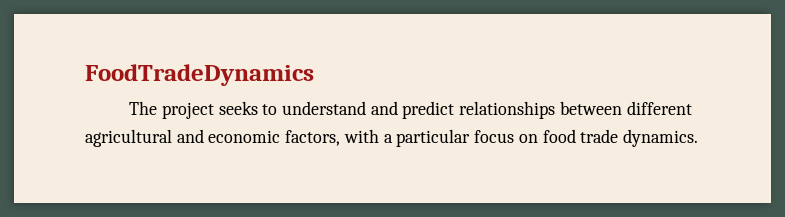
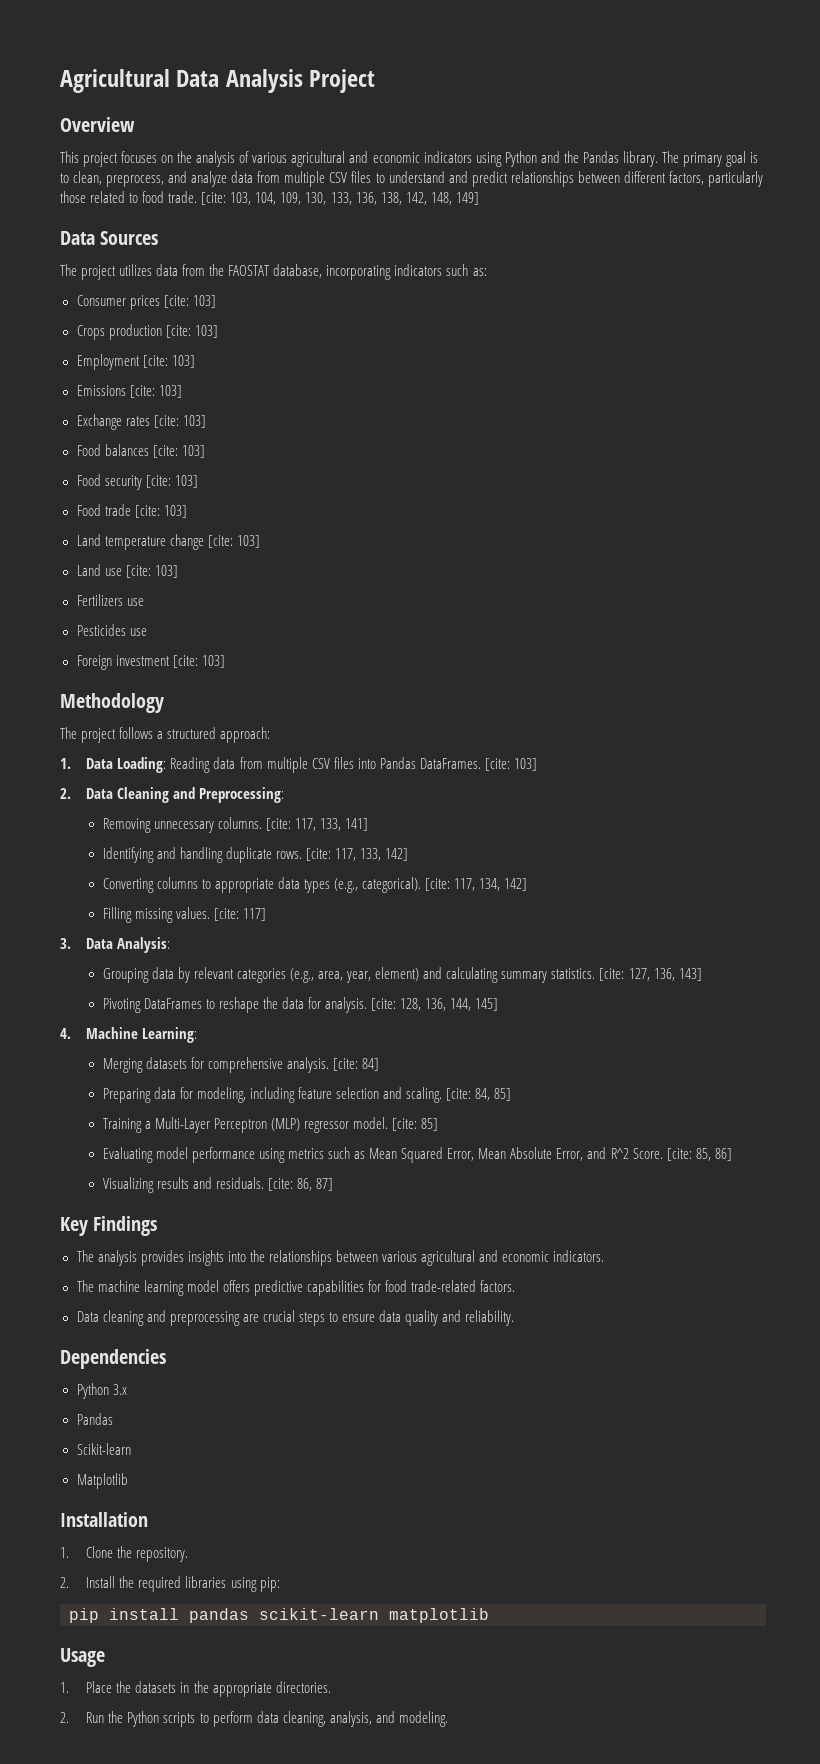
- FoodTradeDynamics
- The project seeks to understand and predict relationships between different agricultural and economic factors, with a particular focus on food trade dynamics.
+ Agricultural Data Analysis Project
+ Overview
+ This project focuses on the analysis of various agricultural and economic indicators using Python and the Pandas library. The primary goal is to clean, preprocess, and analyze data from multiple CSV files to understand and predict relationships between different factors, particularly those related to food trade. [cite: 103, 104, 109, 130, 133, 136, 138, 142, 148, 149]
+ Data Sources
+ The project utilizes data from the FAOSTAT database, incorporating indicators such as:
+ Consumer prices [cite: 103]
+ Crops production [cite: 103]
+ Employment [cite: 103]
+ Emissions [cite: 103]
+ Exchange rates [cite: 103]
+ Food balances [cite: 103]
+ Food security [cite: 103]
+ Food trade [cite: 103]
+ Land temperature change [cite: 103]
+ Land use [cite: 103]
+ Fertilizers use
+ Pesticides use
+ Foreign investment [cite: 103]
+ Methodology
+ The project follows a structured approach:
+ 1. Data Loading: Reading data from multiple CSV files into Pandas DataFrames. [cite: 103]
+ 2. Data Cleaning and Preprocessing:
+ Removing unnecessary columns. [cite: 117, 133, 141]
+ Identifying and handling duplicate rows. [cite: 117, 133, 142]
+ Converting columns to appropriate data types (e.g., categorical). [cite: 117, 134, 142]
+ Filling missing values. [cite: 117]
+ 3. Data Analysis:
+ Grouping data by relevant categories (e.g., area, year, element) and calculating summary statistics. [cite: 127, 136, 143]
+ Pivoting DataFrames to reshape the data for analysis. [cite: 128, 136, 144, 145]
+ 4. Machine Learning:
+ Merging datasets for comprehensive analysis. [cite: 84]
+ Preparing data for modeling, including feature selection and scaling. [cite: 84, 85]
+ Training a Multi-Layer Perceptron (MLP) regressor model. [cite: 85]
+ Evaluating model performance using metrics such as Mean Squared Error, Mean Absolute Error, and R^2 Score. [cite: 85, 86]
+ Visualizing results and residuals. [cite: 86, 87]
+ Key Findings
+ The analysis provides insights into the relationships between various agricultural and economic indicators.
+ The machine learning model offers predictive capabilities for food trade-related factors.
+ Data cleaning and preprocessing are crucial steps to ensure data quality and reliability.
+ Dependencies
+ Python 3.x
+ Pandas
+ Scikit-learn
+ Matplotlib
+ Installation
+ 1. Clone the repository.
+ 2. Install the required libraries using pip:
+ pip install pandas scikit-learn matplotlib
+ Usage
+ 1. Place the datasets in the appropriate directories.
+ 2. Run the Python scripts to perform data cleaning, analysis, and modeling.

